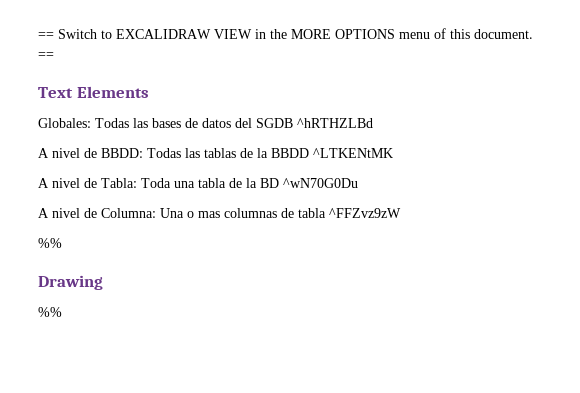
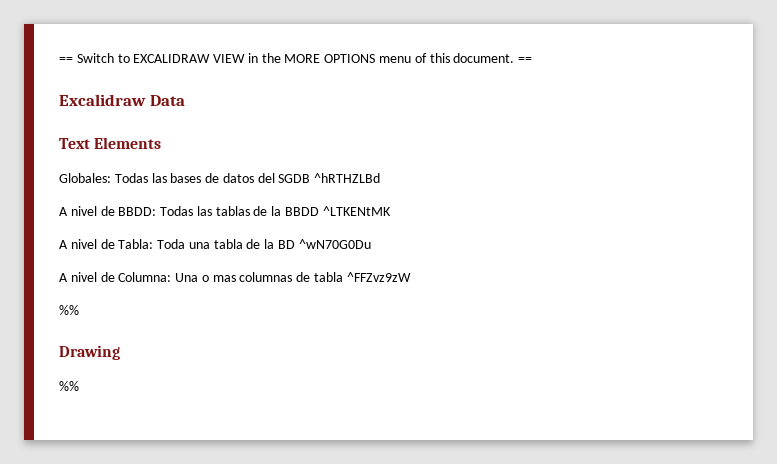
+ Excalidraw Data

